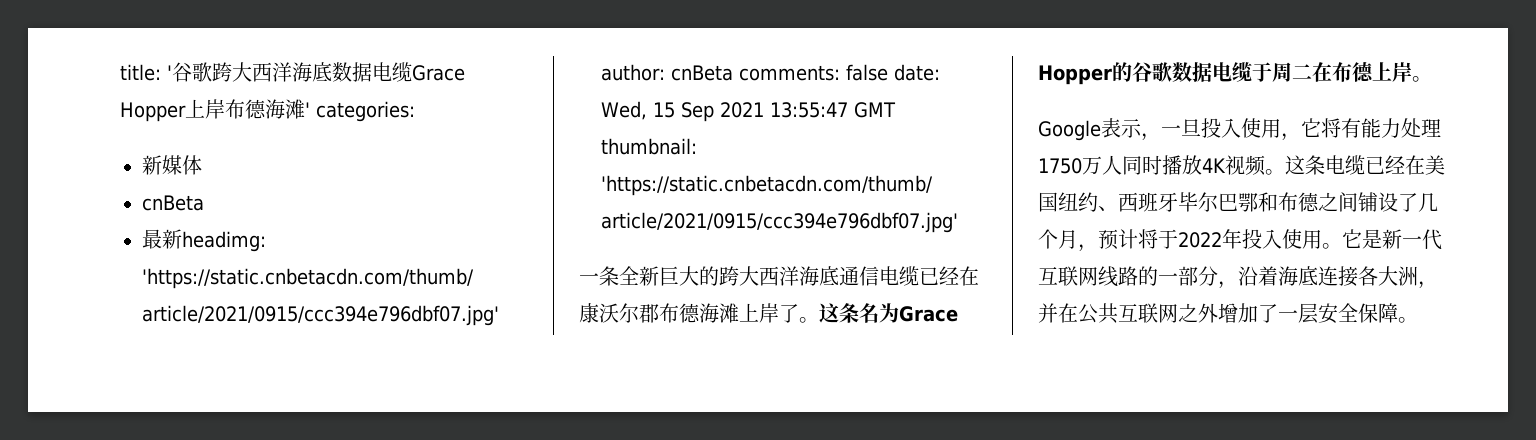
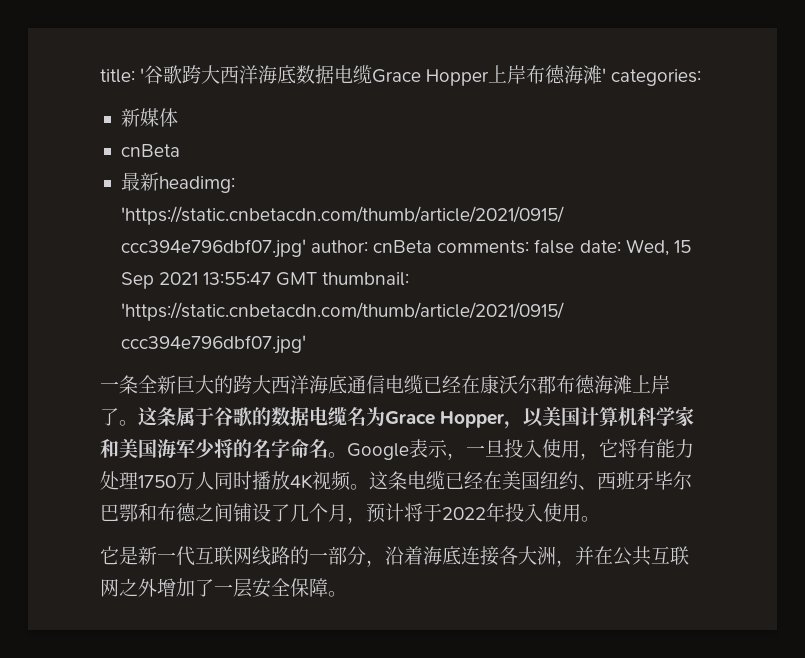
- 这条名为Grace Hopper的谷歌数据电缆于周二在布德上岸。
- Google表示，一旦投入使用，它将有能力处理1750万人同时播放4K视频。
+ 这条属于谷歌的数据电缆名为Grace Hopper，以美国计算机科学家和美国海军少将的名字命名。Google表示，一旦投入使用，它将有能力处理1750万人同时播放4K视频。
- 这条电缆已经在美国纽约、西班牙毕尔巴鄂和布德之间铺设了几个月，预计将于2022年投入使用。它是新一代互联网线路的一部分，沿着海底连接各大洲，并在公共互联网之外增加了一层安全保障。
+ 这条电缆已经在美国纽约、西班牙毕尔巴鄂和布德之间铺设了几个月，预计将于2022年投入使用。
+ 它是新一代互联网线路的一部分，沿着海底连接各大洲，并在公共互联网之外增加了一层安全保障。

